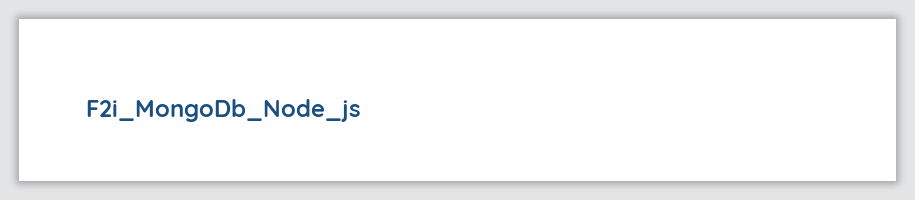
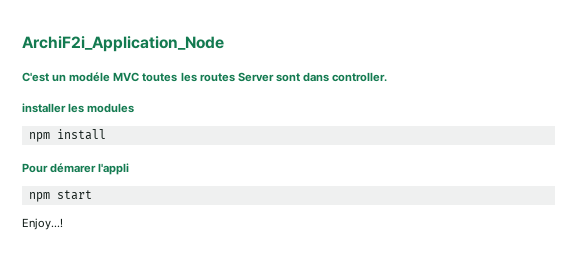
- F2i_MongoDb_Node_js
+ ArchiF2i_Application_Node
+ C'est un modéle MVC toutes les routes Server sont dans controller.
+ installer les modules
+ npm install
+ Pour démarer l'appli
+ npm start
+ Enjoy...!

